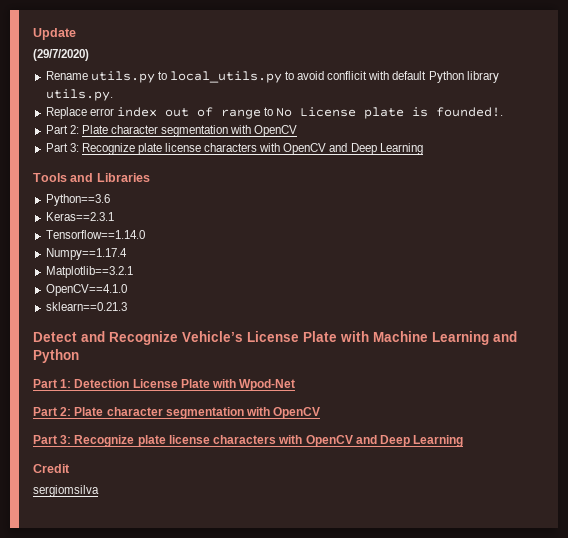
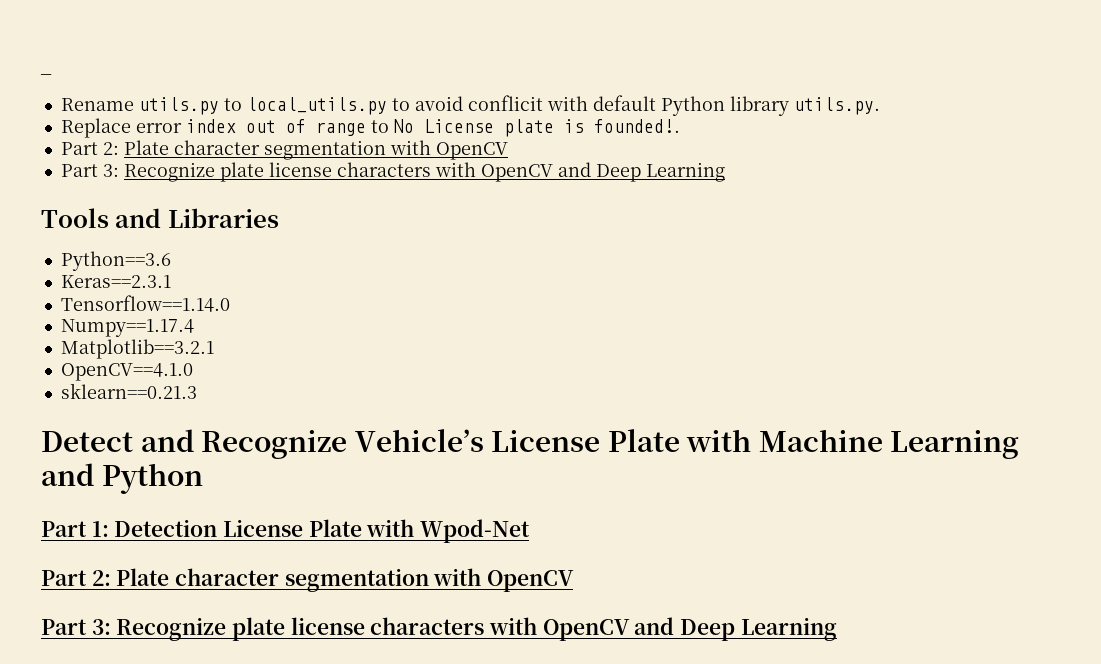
- Update
- (29/7/2020)
+ _
- Credit
- sergiomsilva

